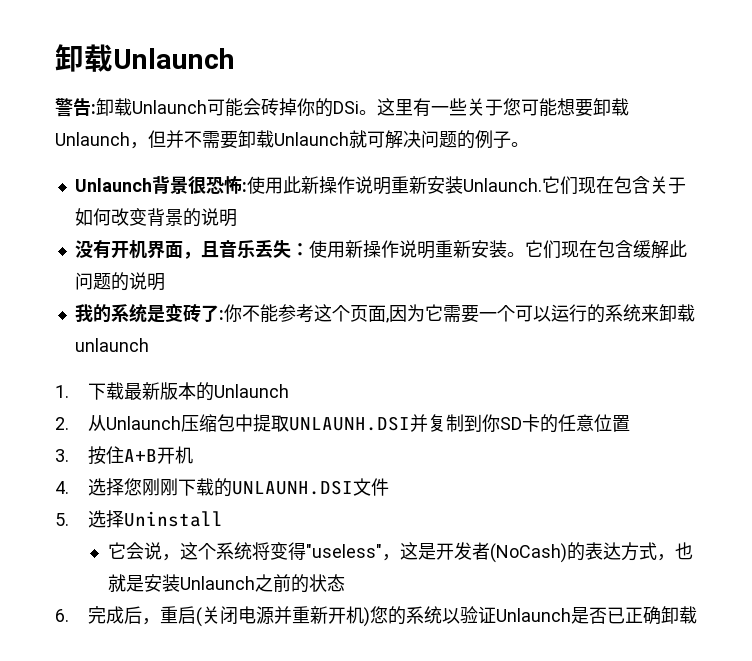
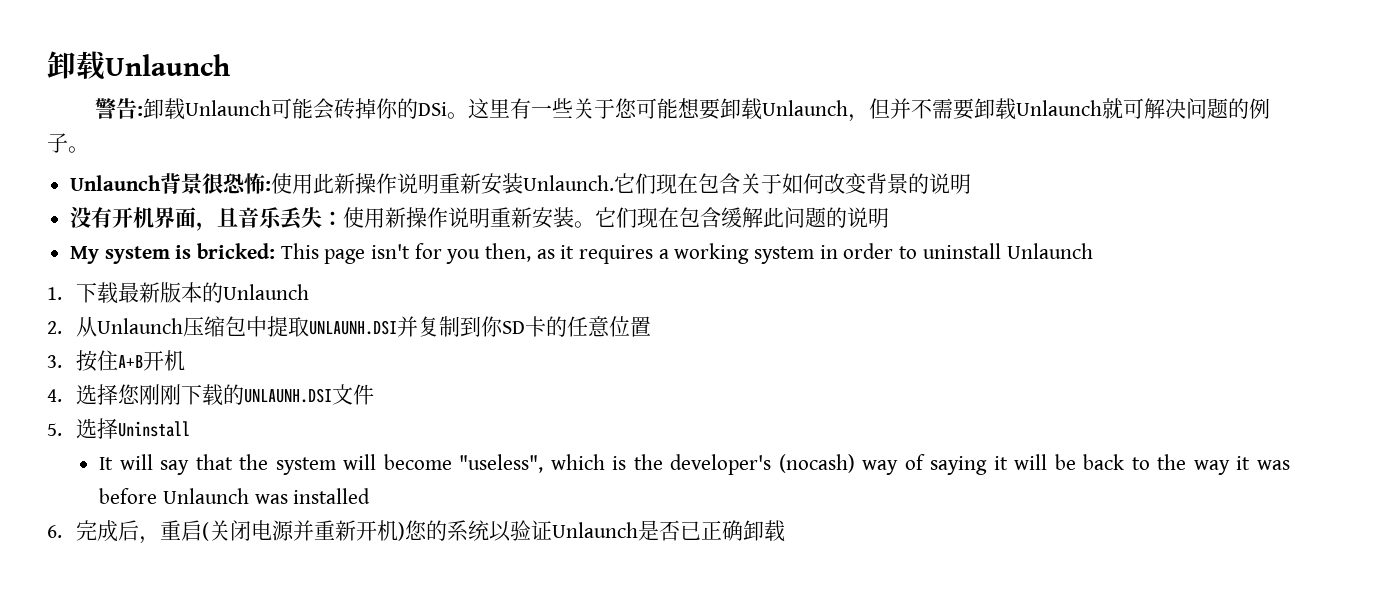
- 我的系统是变砖了:你不能参考这个页面,因为它需要一个可以运行的系统来卸载unlaunch
+ My system is bricked: This page isn't for you then, as it requires a working system in order to uninstall Unlaunch
- 它会说，这个系统将变得"useless"，这是开发者(NoCash)的表达方式，也就是安装Unlaunch之前的状态
+ It will say that the system will become "useless", which is the developer's (nocash) way of saying it will be back to the way it was before Unlaunch was installed

